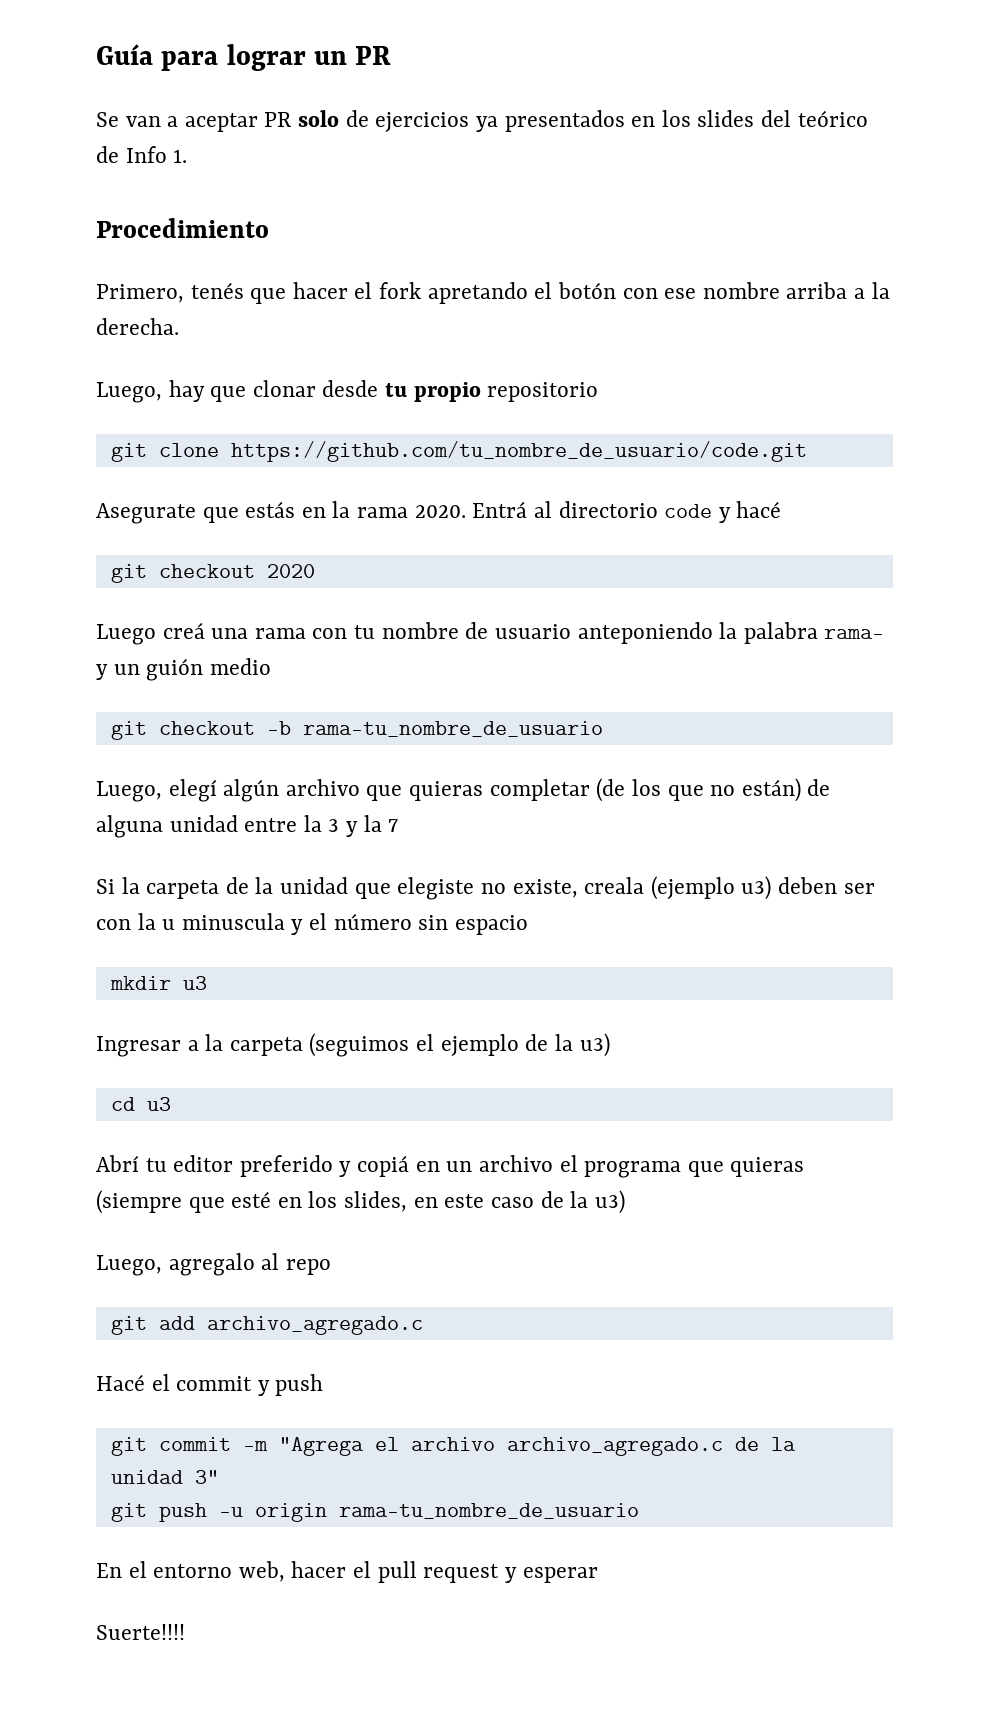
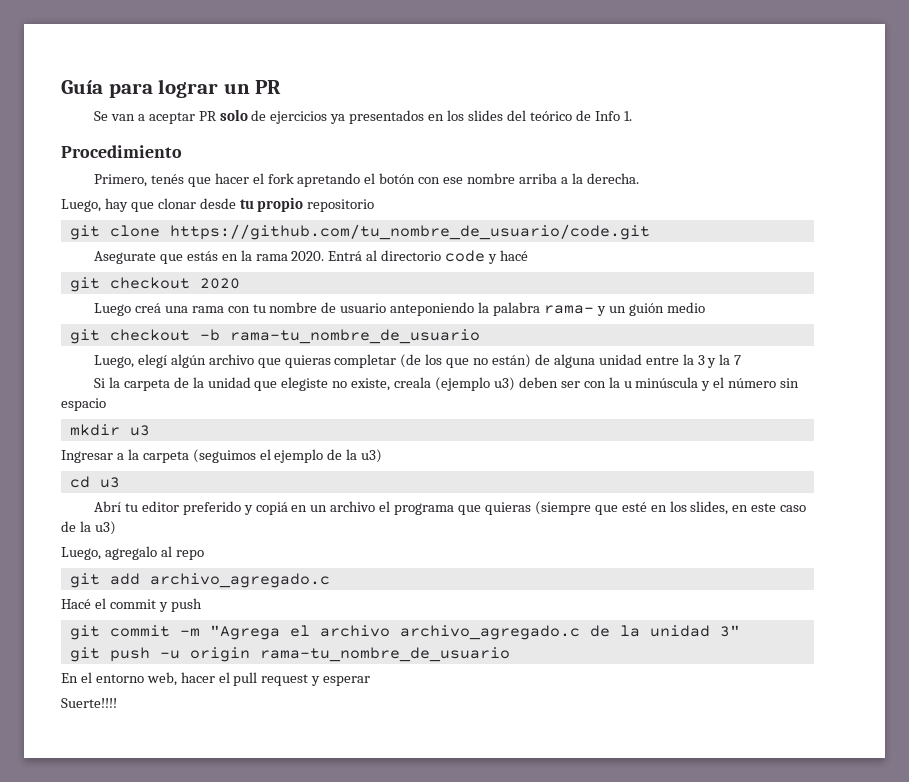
- Si la carpeta de la unidad que elegiste no existe, creala (ejemplo u3) deben ser con la u minuscula y el número sin espacio
+ Si la carpeta de la unidad que elegiste no existe, creala (ejemplo u3) deben ser con la u minúscula y el número sin espacio

